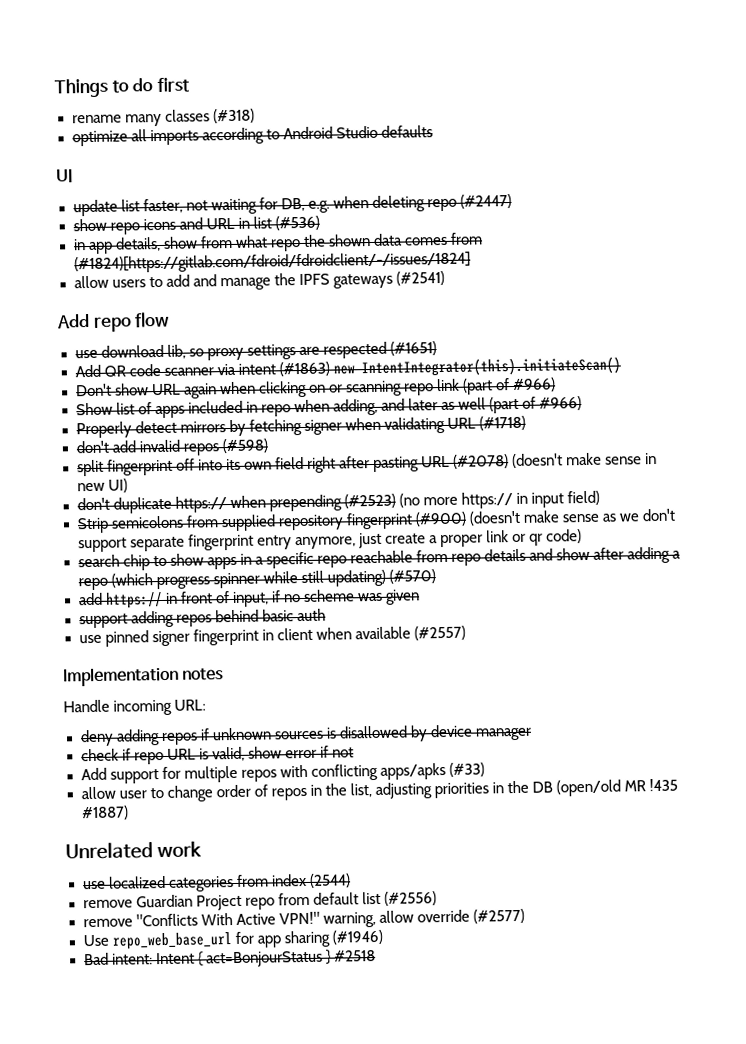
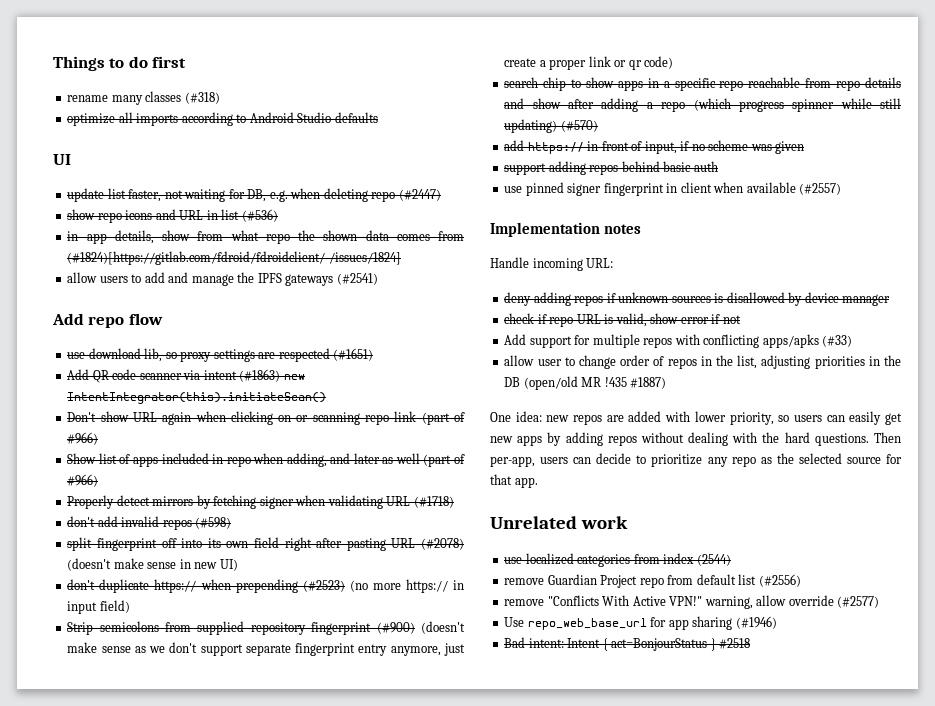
+ One idea: new repos are added with lower priority, so users can easily get new apps by adding repos without dealing with the hard questions. Then per-app, users can decide to prioritize any repo as the selected source for that app.

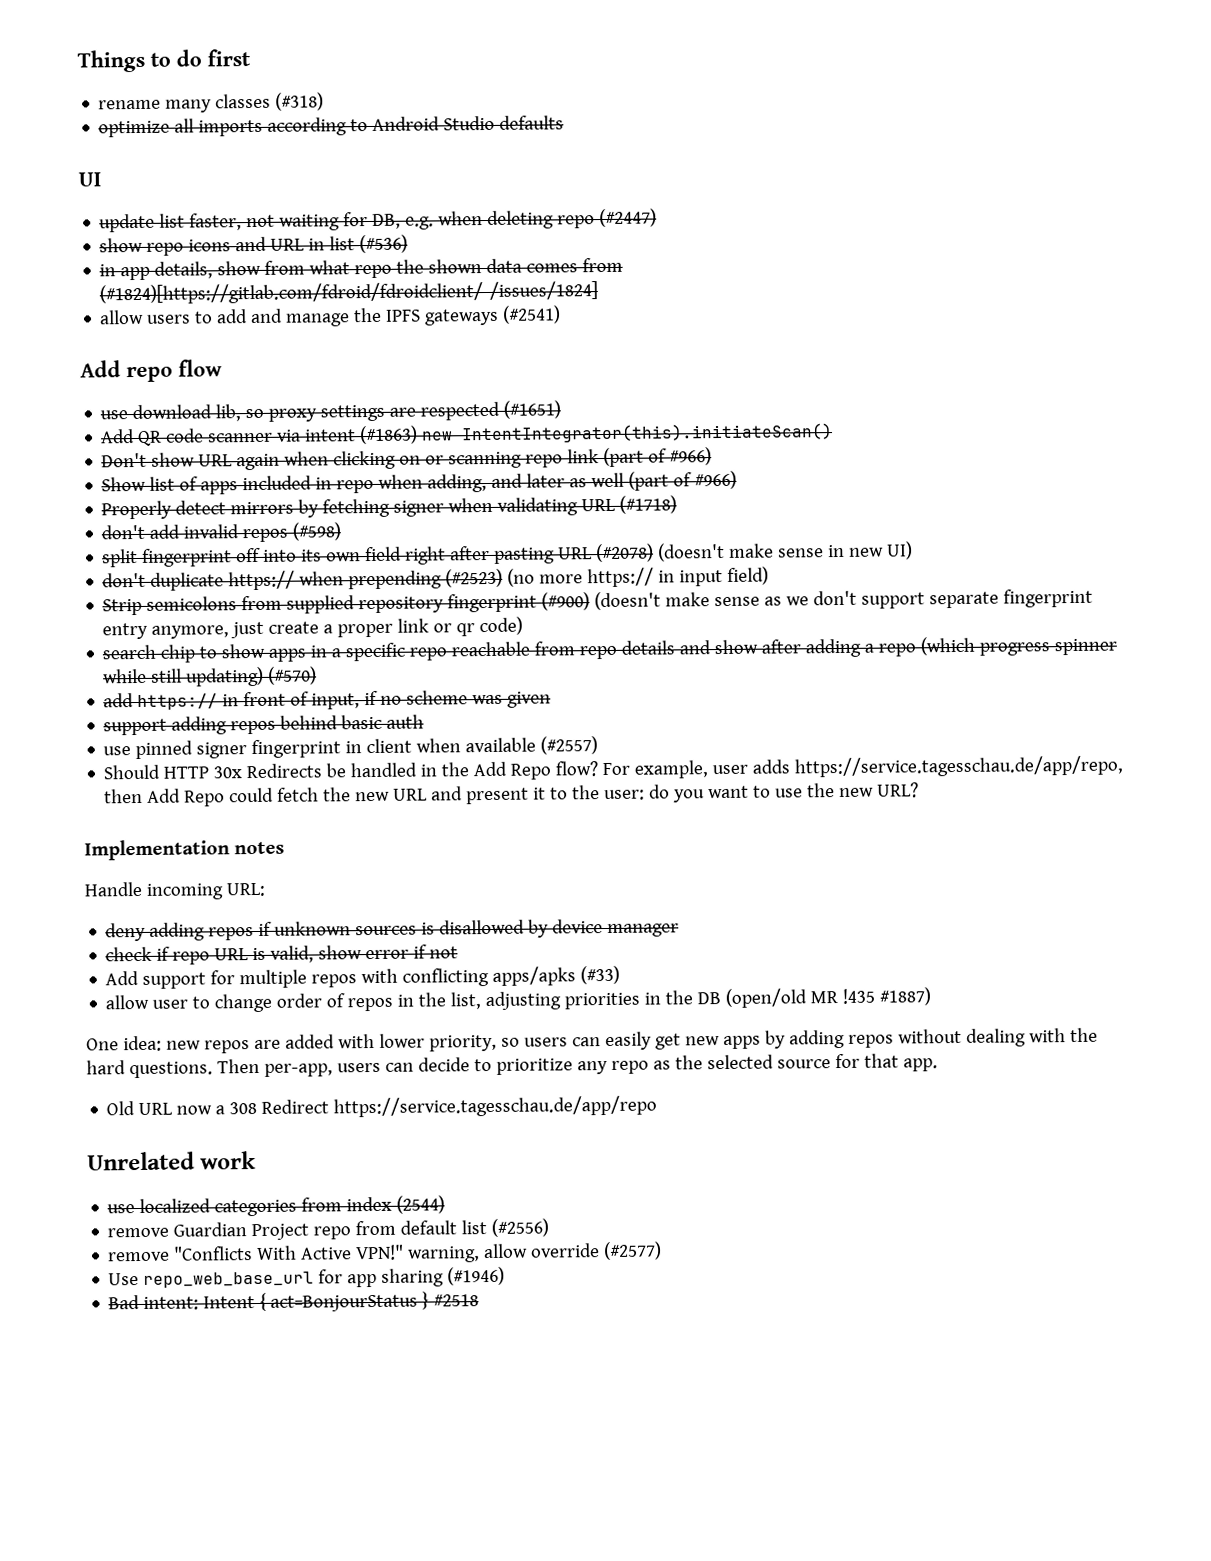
+ Should HTTP 30x Redirects be handled in the Add Repo flow? For example, user adds https://service.tagesschau.de/app/repo, then Add Repo could fetch the new URL and present it to the user: do you want to use the new URL?
+ Old URL now a 308 Redirect https://service.tagesschau.de/app/repo

